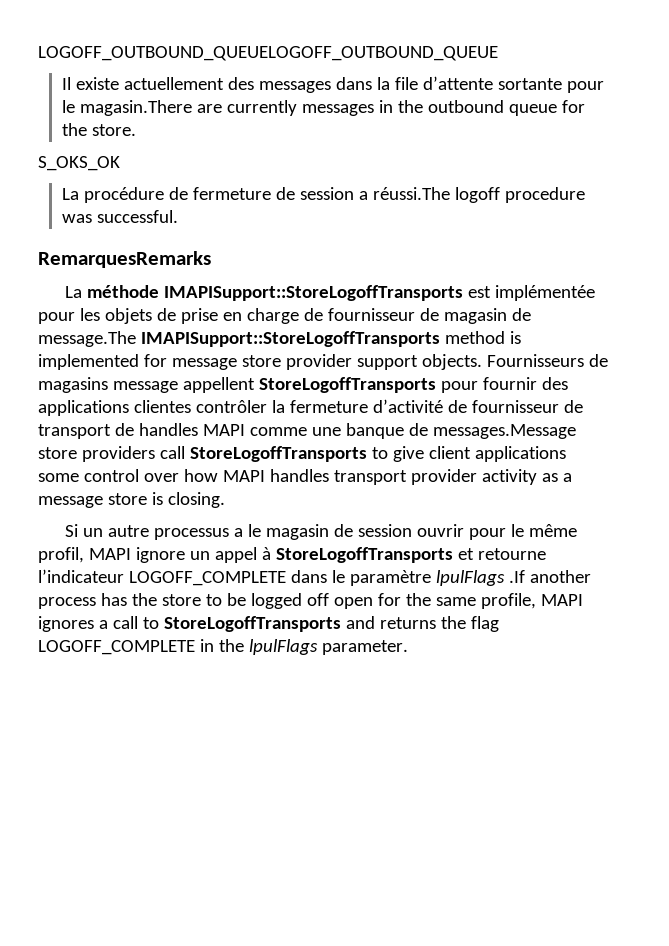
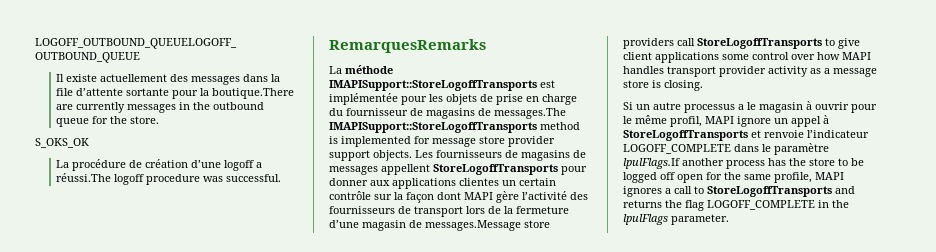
- Il existe actuellement des messages dans la file d’attente sortante pour le magasin.There are currently messages in the outbound queue for the store.
+ Il existe actuellement des messages dans la file d’attente sortante pour la boutique.There are currently messages in the outbound queue for the store.
- La procédure de fermeture de session a réussi.The logoff procedure was successful.
+ La procédure de création d’une logoff a réussi.The logoff procedure was successful.
- La méthode IMAPISupport::StoreLogoffTransports est implémentée pour les objets de prise en charge de fournisseur de magasin de message.The IMAPISupport::StoreLogoffTransports method is implemented for message store provider support objects.
+ La méthode IMAPISupport::StoreLogoffTransports est implémentée pour les objets de prise en charge du fournisseur de magasins de messages.The IMAPISupport::StoreLogoffTransports method is implemented for message store provider support objects.
- Fournisseurs de magasins message appellent StoreLogoffTransports pour fournir des applications clientes contrôler la fermeture d’activité de fournisseur de transport de handles MAPI comme une banque de messages.Message store providers call StoreLogoffTransports to give client applications some control over how MAPI handles transport provider activity as a message store is closing.
+ Les fournisseurs de magasins de messages appellent StoreLogoffTransports pour donner aux applications clientes un certain contrôle sur la façon dont MAPI gère l’activité des fournisseurs de transport lors de la fermeture d’une magasin de messages.Message store providers call StoreLogoffTransports to give client applications some control over how MAPI handles transport provider activity as a message store is closing.
- Si un autre processus a le magasin de session ouvrir pour le même profil, MAPI ignore un appel à StoreLogoffTransports et retourne l’indicateur LOGOFF_COMPLETE dans le paramètre lpulFlags .If another process has the store to be logged off open for the same profile, MAPI ignores a call to StoreLogoffTransports and returns the flag LOGOFF_COMPLETE in the lpulFlags parameter.
+ Si un autre processus a le magasin à ouvrir pour le même profil, MAPI ignore un appel à StoreLogoffTransports et renvoie l’indicateur LOGOFF_COMPLETE dans le paramètre lpulFlags.If another process has the store to be logged off open for the same profile, MAPI ignores a call to StoreLogoffTransports and returns the flag LOGOFF_COMPLETE in the lpulFlags parameter.

